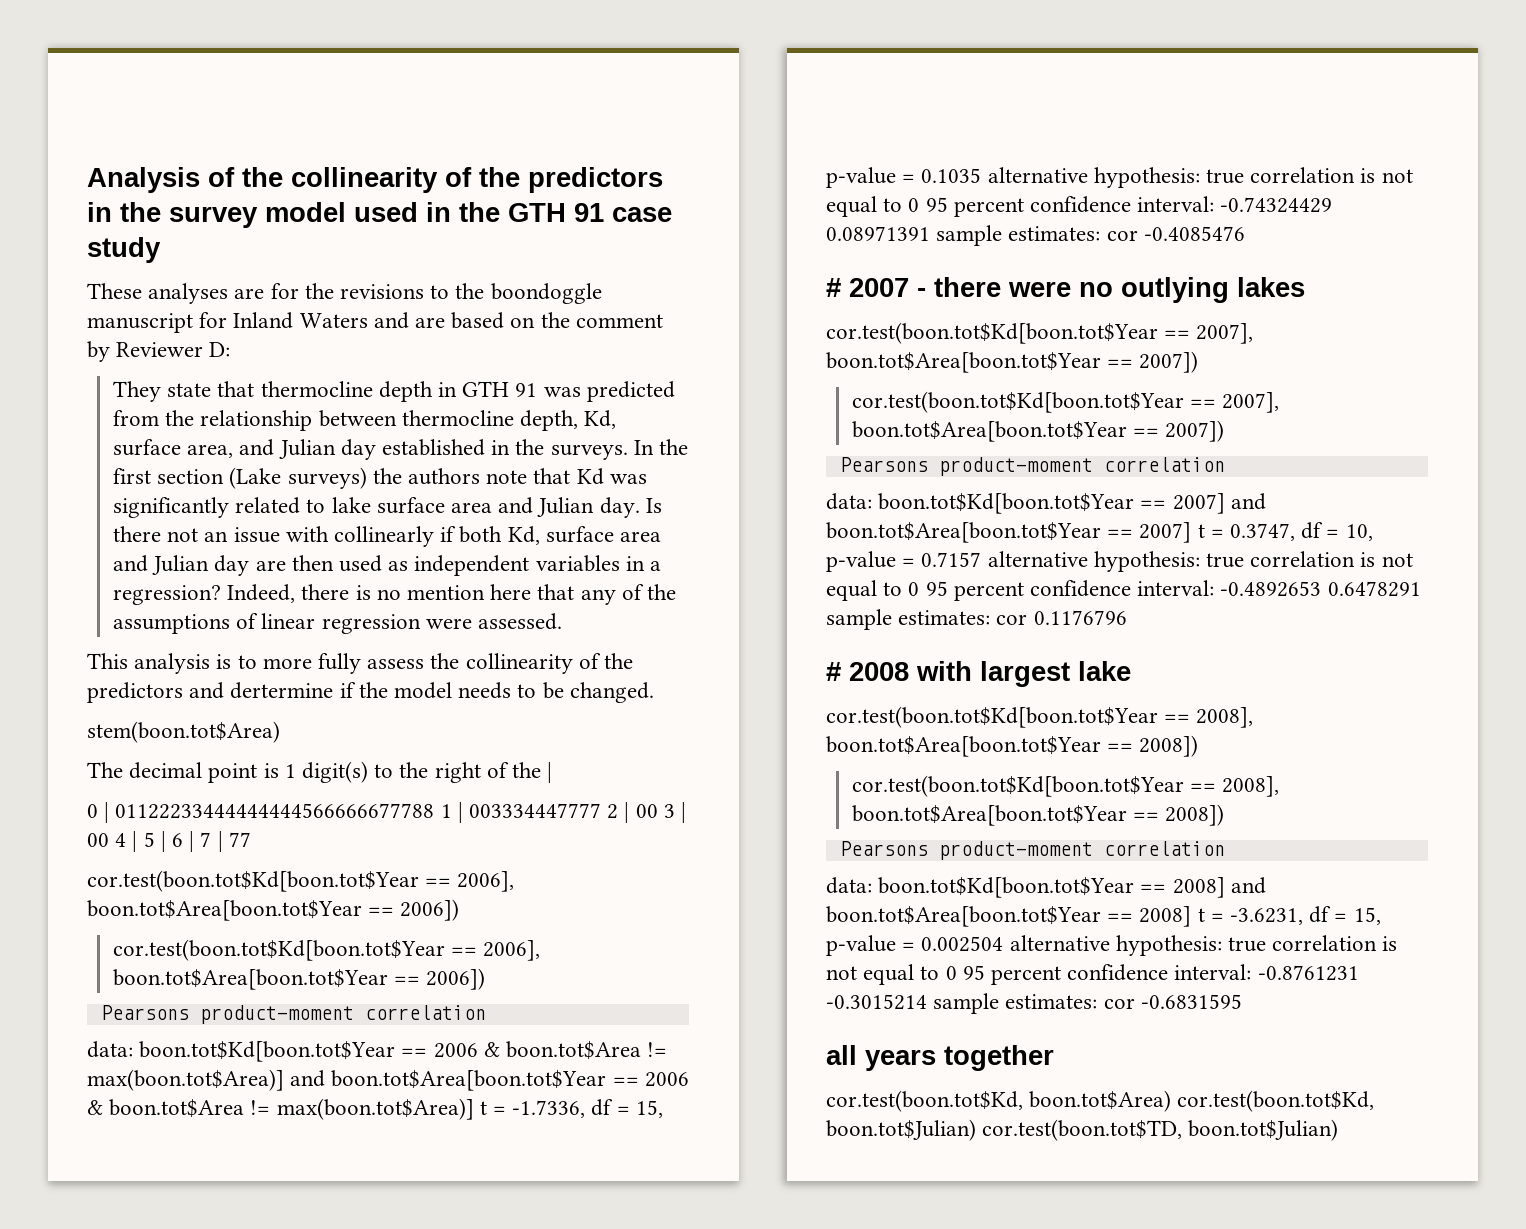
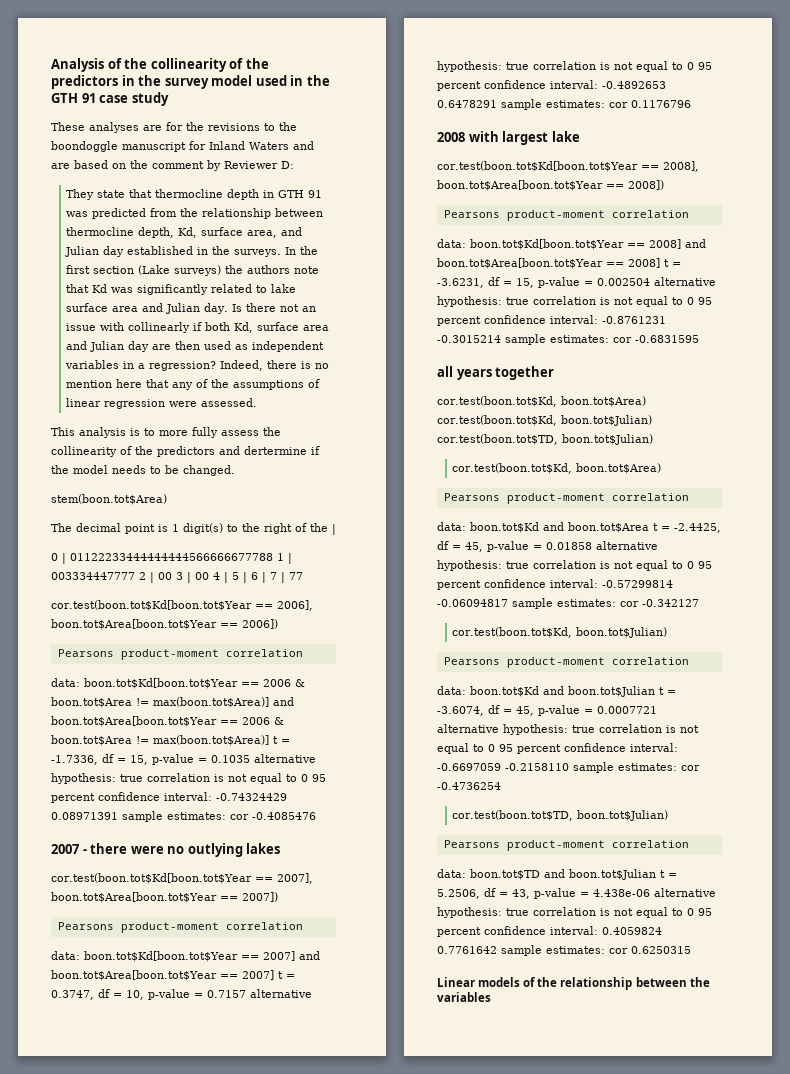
  0 | 01122233444444444566666677788 1 | 003334447777 2 | 00 3 | 00 4 | 5 | 6 | 7 | 77
- cor.test(boon.tot$Kd[boon.tot$Year == 2006], boon.tot$Area[boon.tot$Year == 2006])
- # 2007 - there were no outlying lakes
- cor.test(boon.tot$Kd[boon.tot$Year == 2007], boon.tot$Area[boon.tot$Year == 2007])
+ 2007 - there were no outlying lakes
- # 2008 with largest lake
- cor.test(boon.tot$Kd[boon.tot$Year == 2008], boon.tot$Area[boon.tot$Year == 2008])
+ 2008 with largest lake
  cor.test(boon.tot$Kd, boon.tot$Area) cor.test(boon.tot$Kd, boon.tot$Julian) cor.test(boon.tot$TD, boon.tot$Julian)
+ cor.test(boon.tot$Kd, boon.tot$Area)
+ Pearsons product-moment correlation
+ data: boon.tot$Kd and boon.tot$Area t = -2.4425, df = 45, p-value = 0.01858 alternative hypothesis: true correlation is not equal to 0 95 percent confidence interval: -0.57299814 -0.06094817 sample estimates: cor -0.342127
+ cor.test(boon.tot$Kd, boon.tot$Julian)
+ Pearsons product-moment correlation
+ data: boon.tot$Kd and boon.tot$Julian t = -3.6074, df = 45, p-value = 0.0007721 alternative hypothesis: true correlation is not equal to 0 95 percent confidence interval: -0.6697059 -0.2158110 sample estimates: cor -0.4736254
+ cor.test(boon.tot$TD, boon.tot$Julian)
+ Pearsons product-moment correlation
+ data: boon.tot$TD and boon.tot$Julian t = 5.2506, df = 43, p-value = 4.438e-06 alternative hypothesis: true correlation is not equal to 0 95 percent confidence interval: 0.4059824 0.7761642 sample estimates: cor 0.6250315
+ Linear models of the relationship between the variables

